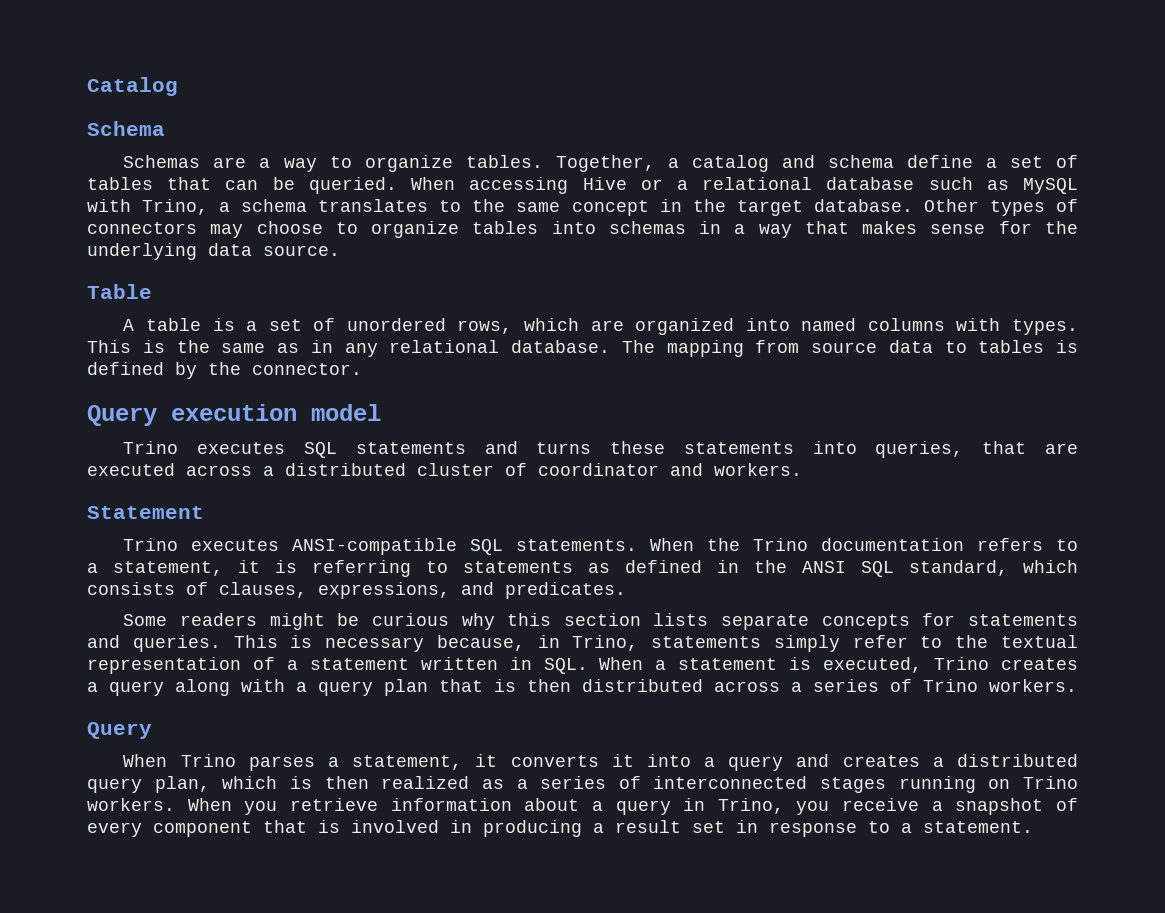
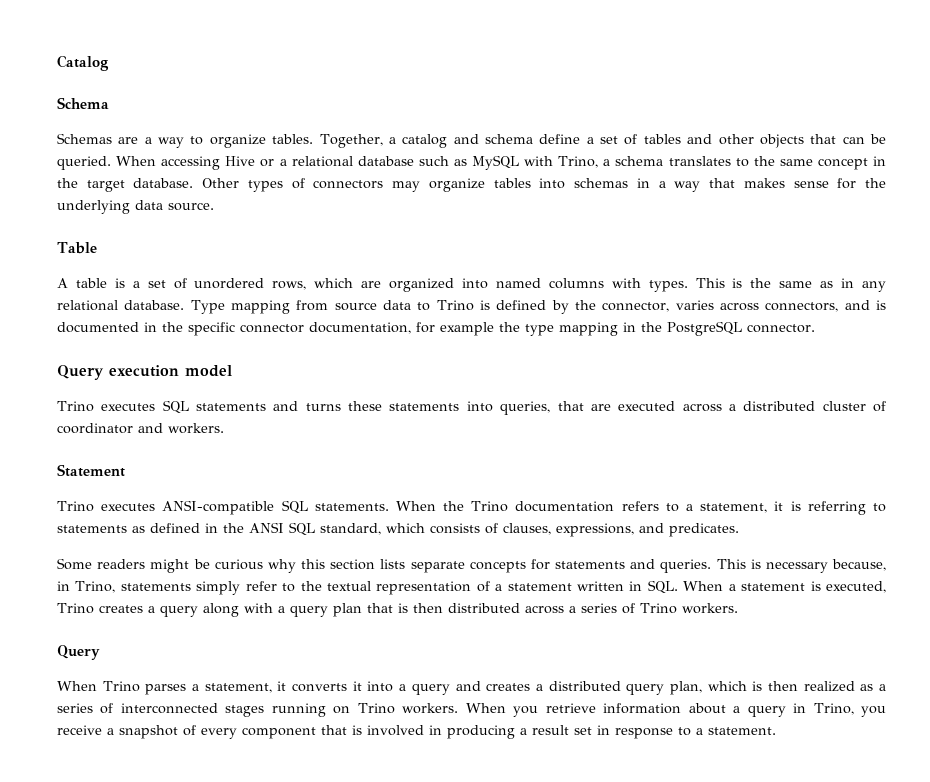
- Together, a catalog and schema define a set of tables that can be queried.
+ Together, a catalog and schema define a set of tables and other objects that can be queried.
- Other types of connectors may choose to organize tables into schemas in a way that makes sense for the underlying data source.
+ Other types of connectors may organize tables into schemas in a way that makes sense for the underlying data source.
- The mapping from source data to tables is defined by the connector.
+ Type mapping from source data to Trino is defined by the connector, varies across connectors, and is documented in the specific connector documentation, for example the type mapping in the PostgreSQL connector.

